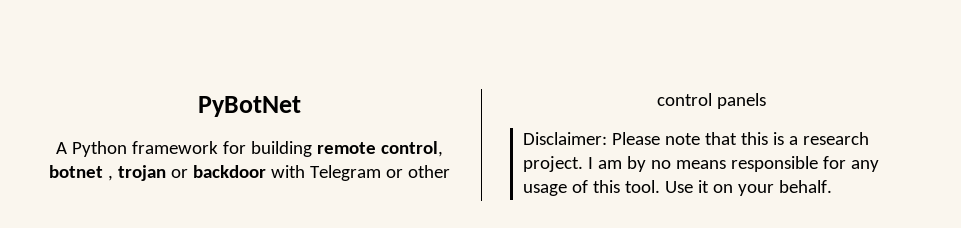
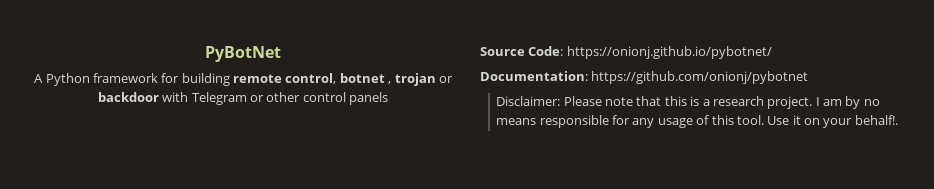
+ Source Code: https://onionj.github.io/pybotnet/
+ Documentation: https://github.com/onionj/pybotnet
- Use it on your behalf.
+ Use it on your behalf!.

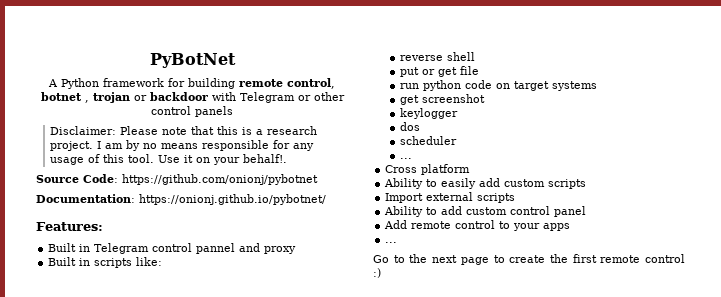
- Source Code: https://onionj.github.io/pybotnet/
- Documentation: https://github.com/onionj/pybotnet
+ Source Code: https://github.com/onionj/pybotnet
+ Documentation: https://onionj.github.io/pybotnet/
+ Features:
+ Built in Telegram control pannel and proxy
+ Built in scripts like:
+ reverse shell
+ put or get file
+ run python code on target systems
+ get screenshot
+ keylogger
+ dos
+ scheduler
+ ...
+ Cross platform
+ Ability to easily add custom scripts
+ Import external scripts
+ Ability to add custom control panel
+ Add remote control to your apps
+ ...
+ Go to the next page to create the first remote control :)

